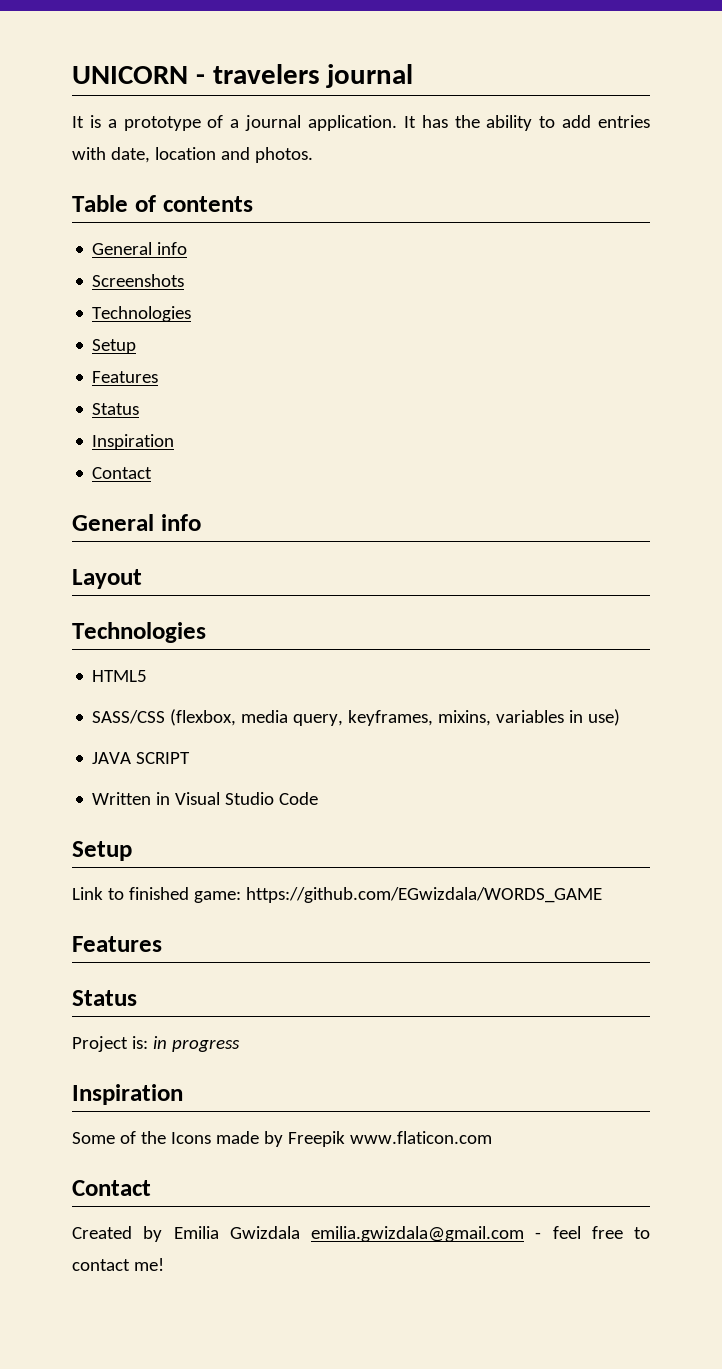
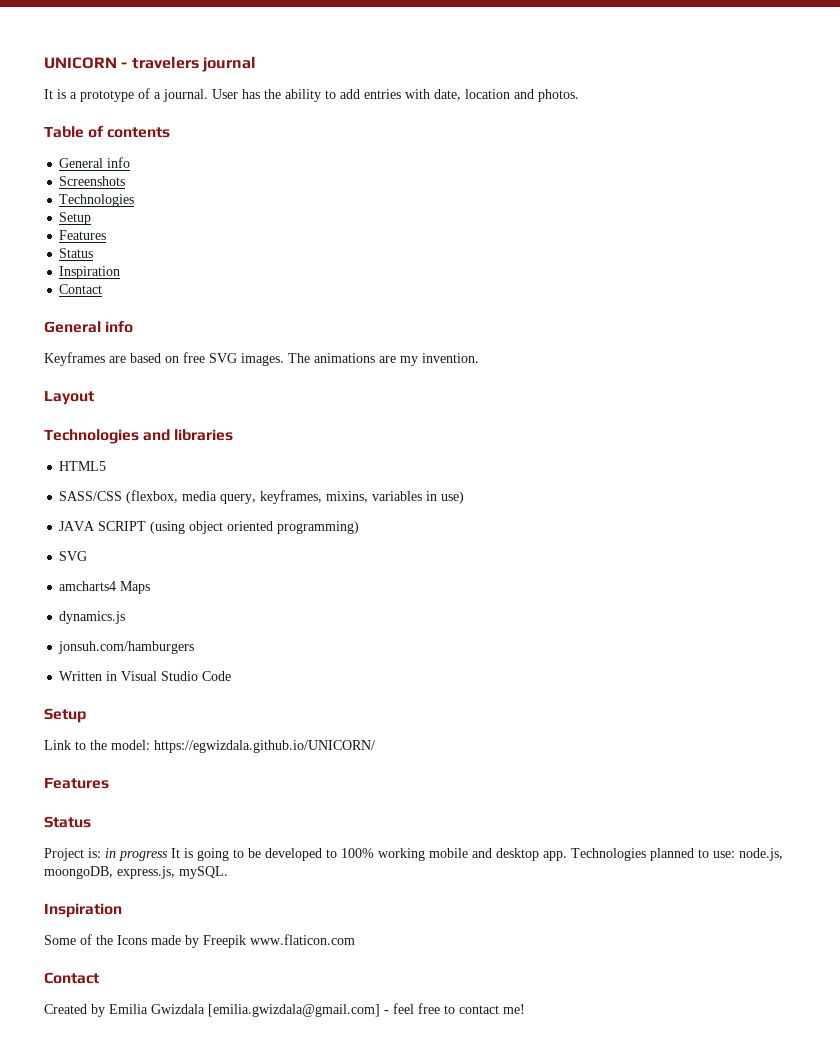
- It is a prototype of a journal application. It has the ability to add entries with date, location and photos.
+ It is a prototype of a journal. User has the ability to add entries with date, location and photos.
+ Keyframes are based on free SVG images. The animations are my invention.
  Layout
- Technologies
+ Technologies and libraries
- JAVA SCRIPT
+ JAVA SCRIPT (using object oriented programming)
+ SVG
+ amcharts4 Maps
+ dynamics.js
+ jonsuh.com/hamburgers
- Link to finished game: https://github.com/EGwizdala/WORDS_GAME
+ Link to the model: https://egwizdala.github.io/UNICORN/
- Project is: in progress
+ Project is: in progress It is going to be developed to 100% working mobile and desktop app. Technologies planned to use: node.js, moongoDB, express.js, mySQL.
- Created by Emilia Gwizdala emilia.gwizdala@gmail.com - feel free to contact me!
+ Created by Emilia Gwizdala [emilia.gwizdala@gmail.com] - feel free to contact me!

